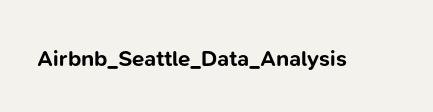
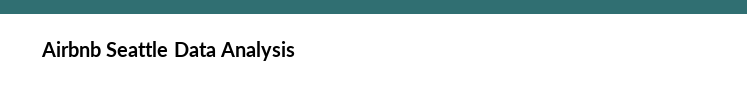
- Airbnb_Seattle_Data_Analysis
+ Airbnb Seattle Data Analysis

